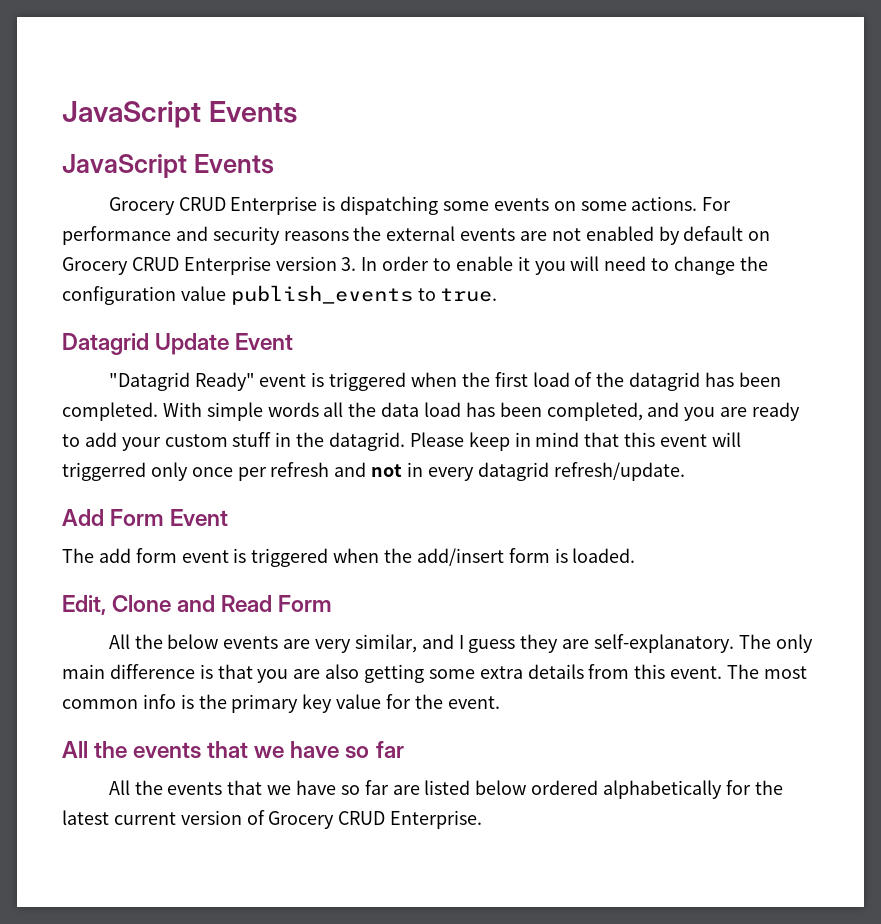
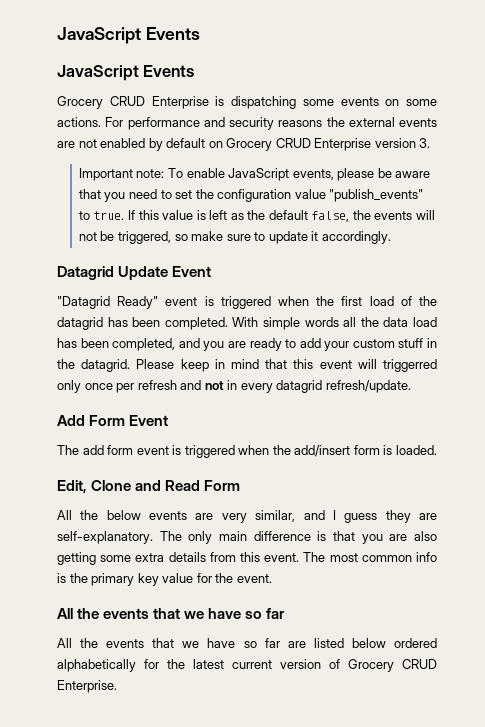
- For performance and security reasons the external events are not enabled by default on Grocery CRUD Enterprise version 3. In order to enable it you will need to change the configuration value publish_events to true.
+ For performance and security reasons the external events are not enabled by default on Grocery CRUD Enterprise version 3.
+ Important note: To enable JavaScript events, please be aware that you need to set the configuration value "publish_events" to true. If this value is left as the default false, the events will not be triggered, so make sure to update it accordingly.

